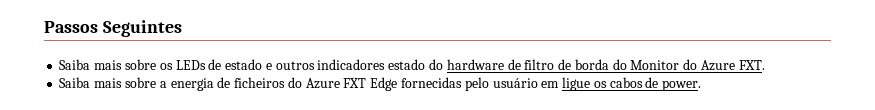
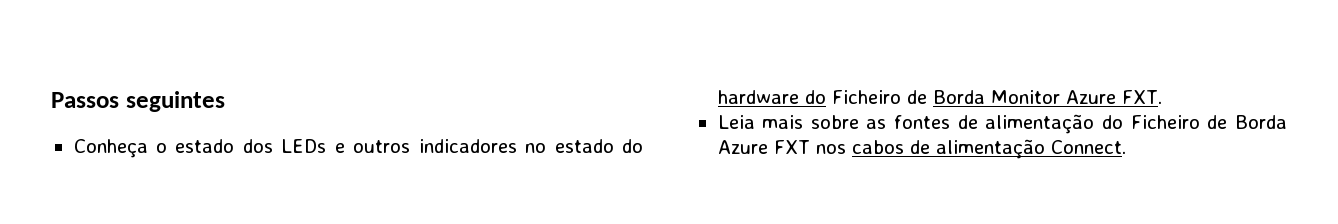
- Passos Seguintes
- Saiba mais sobre os LEDs de estado e outros indicadores estado do hardware de filtro de borda do Monitor do Azure FXT.
+ Passos seguintes
+ Conheça o estado dos LEDs e outros indicadores no estado do hardware do Ficheiro de Borda Monitor Azure FXT.
- Saiba mais sobre a energia de ficheiros do Azure FXT Edge fornecidas pelo usuário em ligue os cabos de power.
+ Leia mais sobre as fontes de alimentação do Ficheiro de Borda Azure FXT nos cabos de alimentação Connect.

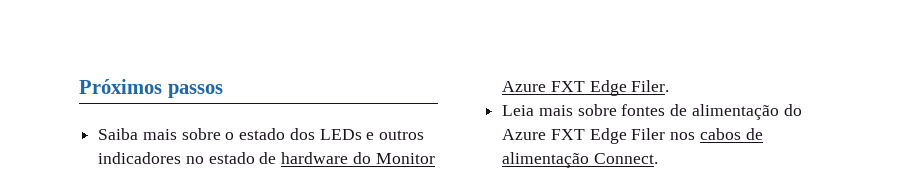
- Passos seguintes
- Conheça o estado dos LEDs e outros indicadores no estado do hardware do Ficheiro de Borda Monitor Azure FXT.
+ Próximos passos
+ Saiba mais sobre o estado dos LEDs e outros indicadores no estado de hardware do Monitor Azure FXT Edge Filer.
- Leia mais sobre as fontes de alimentação do Ficheiro de Borda Azure FXT nos cabos de alimentação Connect.
+ Leia mais sobre fontes de alimentação do Azure FXT Edge Filer nos cabos de alimentação Connect.

